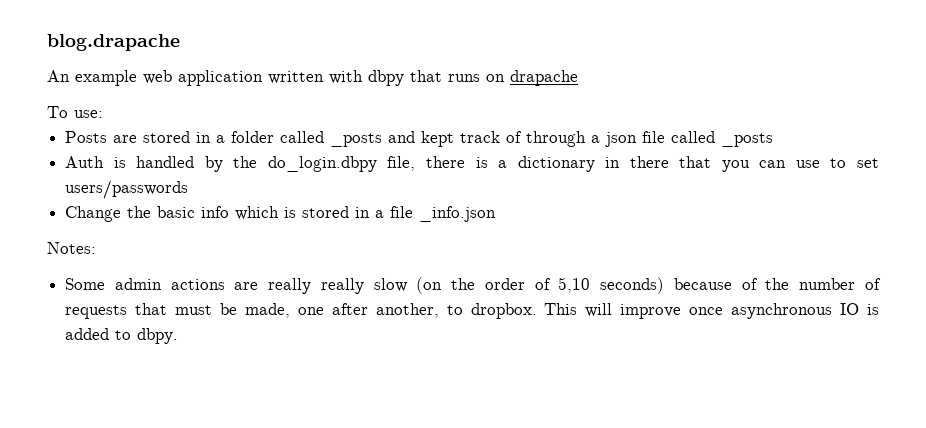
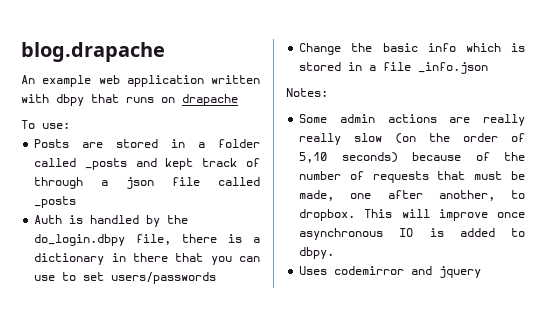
+ Uses codemirror and jquery

